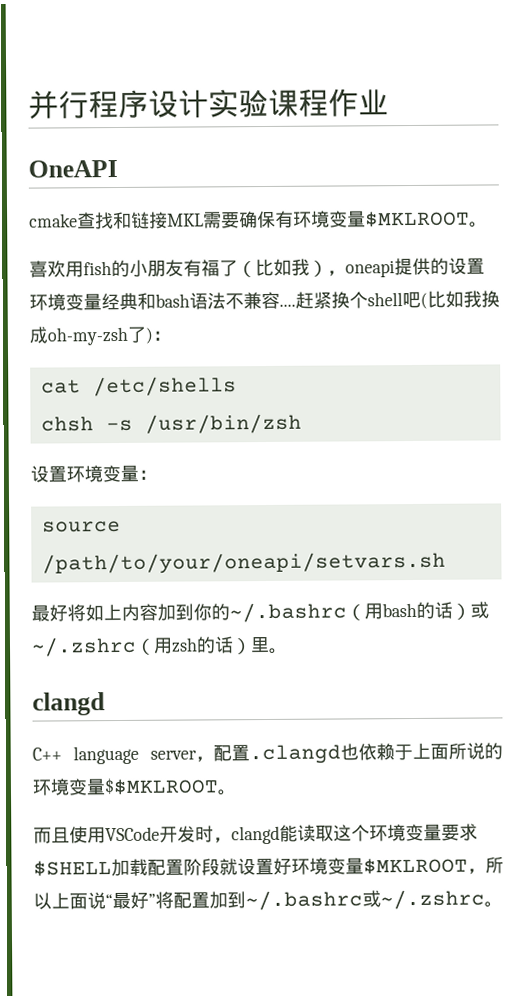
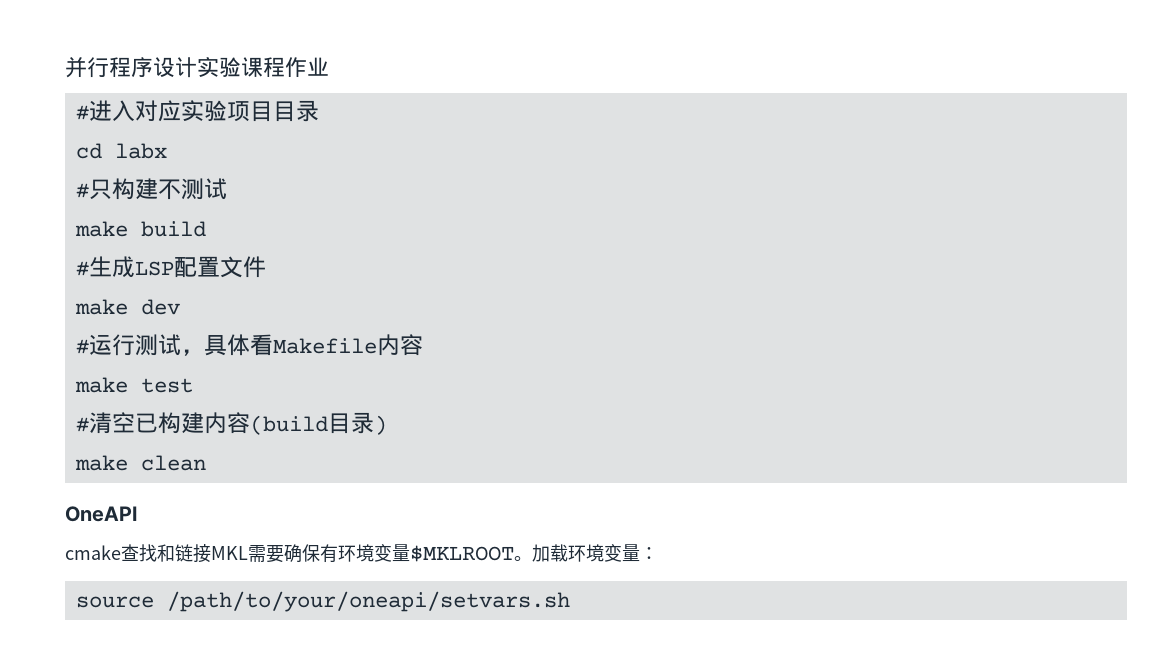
+ #进入对应实验项目目录
+ cd labx
+ #只构建不测试
+ make build
+ #生成LSP配置文件
+ make dev
+ #运行测试，具体看Makefile内容
+ make test
+ #清空已构建内容(build目录)
+ make clean
- cmake查找和链接MKL需要确保有环境变量$MKLROOT。
- 喜欢用fish的小朋友有福了（比如我），oneapi提供的设置环境变量经典和bash语法不兼容....赶紧换个shell吧(比如我换成oh-my-zsh了)：
- cat /etc/shells
- chsh -s /usr/bin/zsh
- 设置环境变量：
+ cmake查找和链接MKL需要确保有环境变量$MKLROOT。加载环境变量：
- 最好将如上内容加到你的~/.bashrc（用bash的话）或~/.zshrc（用zsh的话）里。
- clangd
- C++ language server，配置.clangd也依赖于上面所说的环境变量$$MKLROOT。
- 而且使用VSCode开发时，clangd能读取这个环境变量要求$SHELL加载配置阶段就设置好环境变量$MKLROOT，所以上面说“最好”将配置加到~/.bashrc或~/.zshrc。

